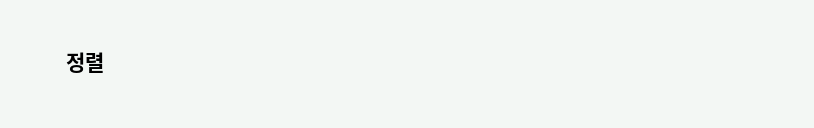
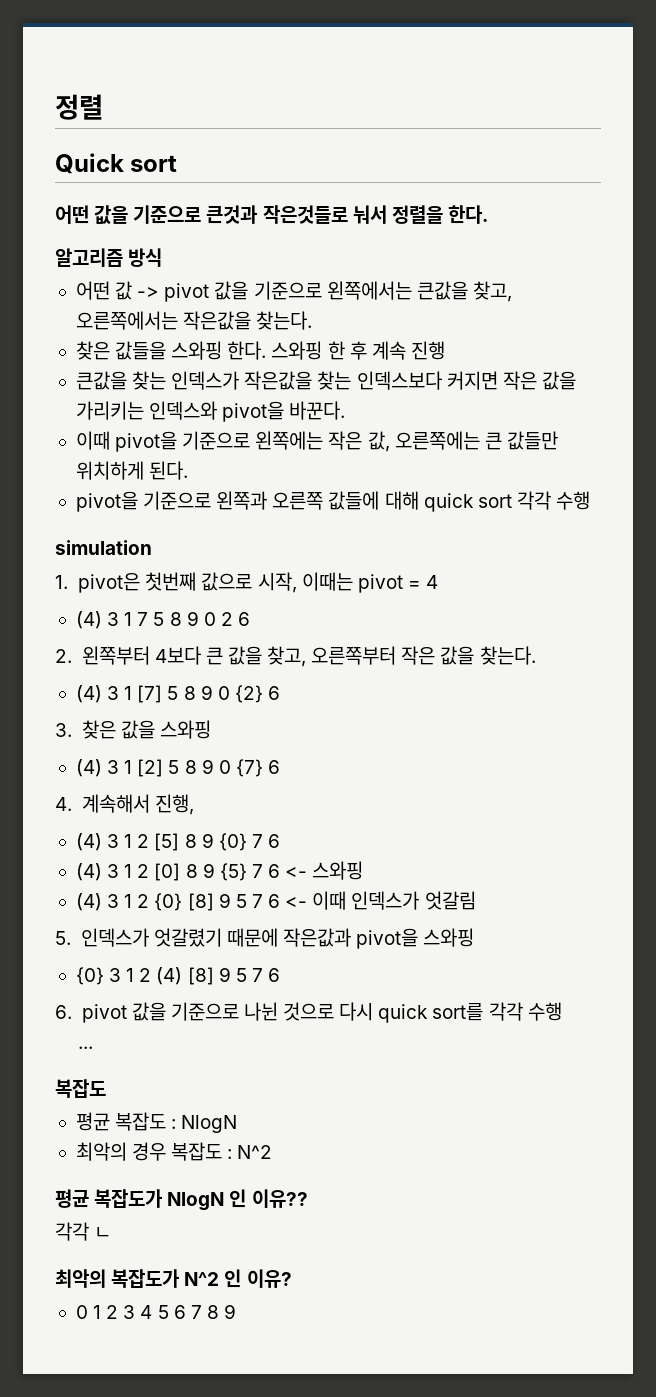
+ Quick sort
+ 어떤 값을 기준으로 큰것과 작은것들로 눠서 정렬을 한다.
+ 알고리즘 방식
+ 어떤 값 -> pivot 값을 기준으로 왼쪽에서는 큰값을 찾고, 오른쪽에서는 작은값을 찾는다.
+ 찾은 값들을 스와핑 한다. 스와핑 한 후 계속 진행
+ 큰값을 찾는 인덱스가 작은값을 찾는 인덱스보다 커지면 작은 값을 가리키는 인덱스와 pivot을 바꾼다.
+ 이때 pivot을 기준으로 왼쪽에는 작은 값, 오른쪽에는 큰 값들만 위치하게 된다.
+ pivot을 기준으로 왼쪽과 오른쪽 값들에 대해 quick sort 각각 수행
+ simulation
+ 1. pivot은 첫번째 값으로 시작, 이때는 pivot = 4
+ (4) 3 1 7 5 8 9 0 2 6
+ 2. 왼쪽부터 4보다 큰 값을 찾고, 오른쪽부터 작은 값을 찾는다.
+ (4) 3 1 [7] 5 8 9 0 {2} 6
+ 3. 찾은 값을 스와핑
+ (4) 3 1 [2] 5 8 9 0 {7} 6
+ 4. 계속해서 진행,
+ (4) 3 1 2 [5] 8 9 {0} 7 6
+ (4) 3 1 2 [0] 8 9 {5} 7 6 <- 스와핑
+ (4) 3 1 2 {0} [8] 9 5 7 6 <- 이때 인덱스가 엇갈림
+ 5. 인덱스가 엇갈렸기 때문에 작은값과 pivot을 스와핑
+ {0} 3 1 2 (4) [8] 9 5 7 6
+ 6. pivot 값을 기준으로 나뉜 것으로 다시 quick sort를 각각 수행
+ ...
+ 복잡도
+ 평균 복잡도 : NlogN
+ 최악의 경우 복잡도 : N^2
+ 평균 복잡도가 NlogN 인 이유??
+ 각각 ㄴ
+ 최악의 복잡도가 N^2 인 이유?
+ 0 1 2 3 4 5 6 7 8 9

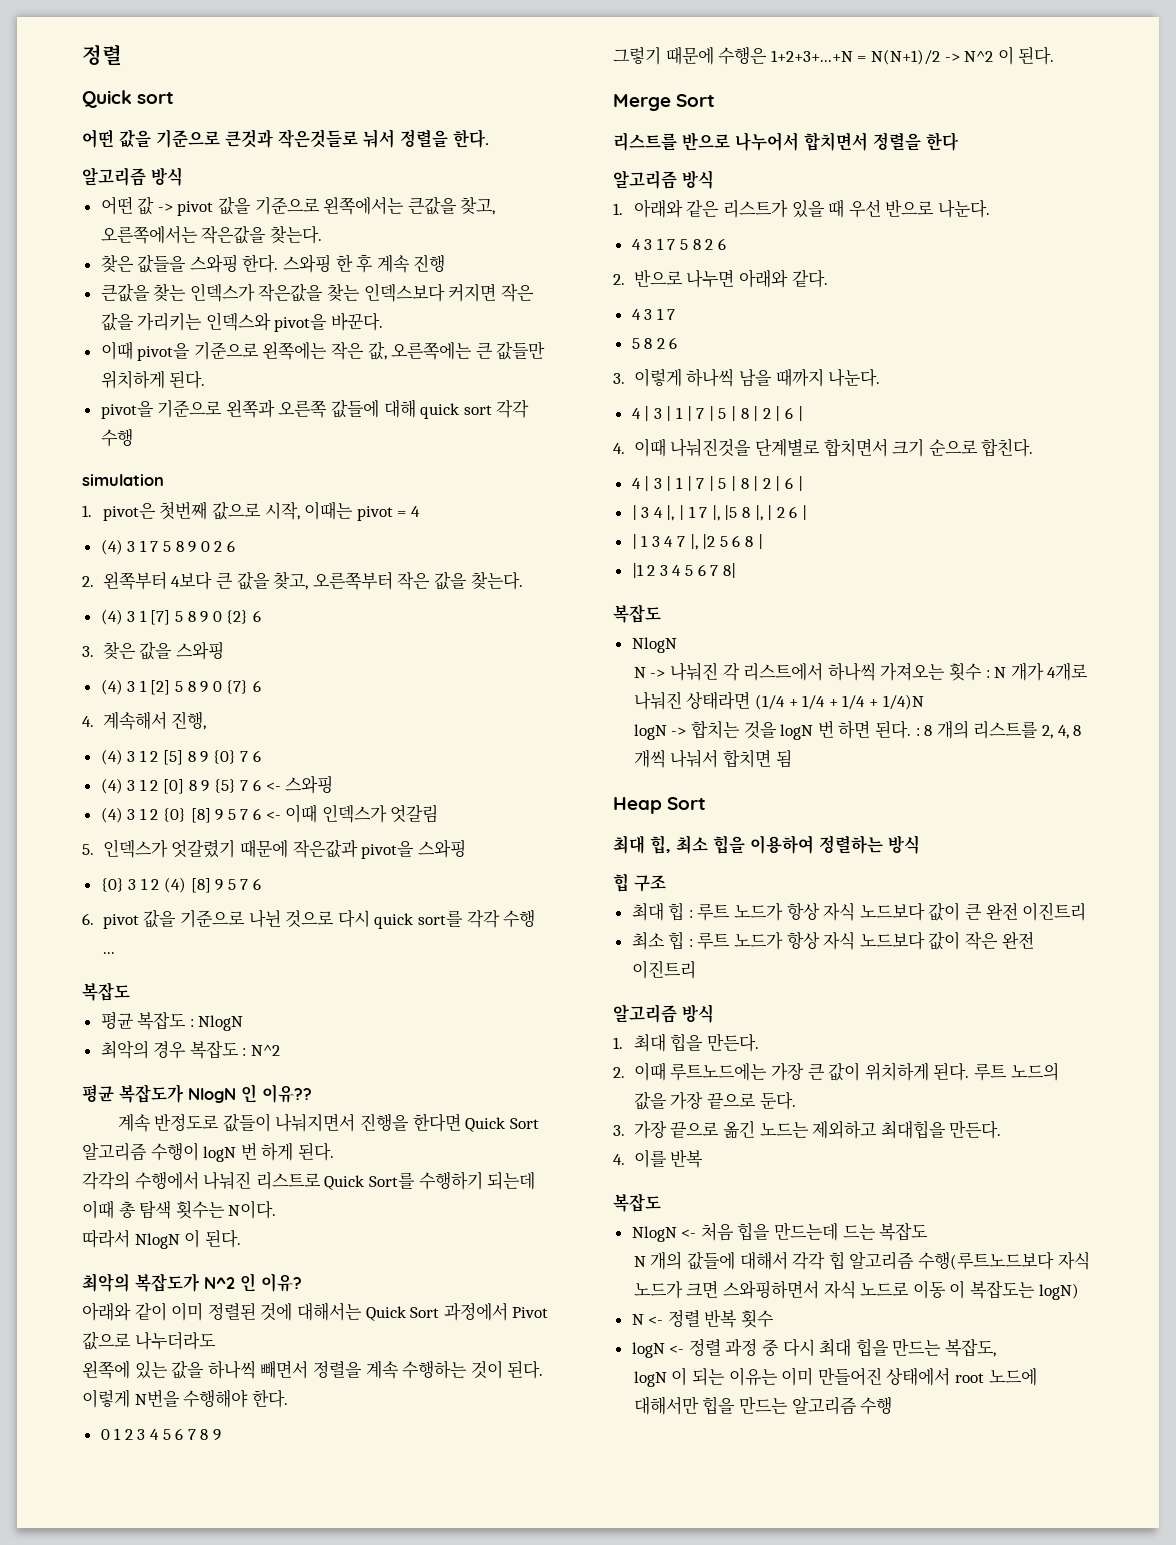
- 각각 ㄴ
+ 계속 반정도로 값들이 나눠지면서 진행을 한다면 Quick Sort 알고리즘 수행이 logN 번 하게 된다.
+ 각각의 수행에서 나눠진 리스트로 Quick Sort를 수행하기 되는데 이때 총 탐색 횟수는 N이다.
+ 따라서 NlogN 이 된다.
+ 아래와 같이 이미 정렬된 것에 대해서는 Quick Sort 과정에서 Pivot 값으로 나누더라도
+ 왼쪽에 있는 값을 하나씩 빼면서 정렬을 계속 수행하는 것이 된다. 이렇게 N번을 수행해야 한다.
+ 그렇기 때문에 수행은 1+2+3+...+N = N(N+1)/2 -> N^2 이 된다.
+ Merge Sort
+ 리스트를 반으로 나누어서 합치면서 정렬을 한다
+ 알고리즘 방식
+ 1. 아래와 같은 리스트가 있을 때 우선 반으로 나눈다.
+ 4 3 1 7 5 8 2 6
+ 2. 반으로 나누면 아래와 같다.
+ 4 3 1 7
+ 5 8 2 6
+ 3. 이렇게 하나씩 남을 때까지 나눈다.
+ 4 | 3 | 1 | 7 | 5 | 8 | 2 | 6 |
+ 4. 이때 나눠진것을 단계별로 합치면서 크기 순으로 합친다.
+ 4 | 3 | 1 | 7 | 5 | 8 | 2 | 6 |
+ | 3 4 |, | 1 7 |, |5 8 |, | 2 6 |
+ | 1 3 4 7 |, |2 5 6 8 |
+ |1 2 3 4 5 6 7 8|
+ 복잡도
+ NlogN
+ N -> 나눠진 각 리스트에서 하나씩 가져오는 횟수 : N 개가 4개로 나눠진 상태라면 (1/4 + 1/4 + 1/4 + 1/4)N
+ logN -> 합치는 것을 logN 번 하면 된다. : 8 개의 리스트를 2, 4, 8 개씩 나눠서 합치면 됨
+ Heap Sort
+ 최대 힙, 최소 힙을 이용하여 정렬하는 방식
+ 힙 구조
+ 최대 힙 : 루트 노드가 항상 자식 노드보다 값이 큰 완전 이진트리
+ 최소 힙 : 루트 노드가 항상 자식 노드보다 값이 작은 완전 이진트리
+ 알고리즘 방식
+ 1. 최대 힙을 만든다.
+ 2. 이때 루트노드에는 가장 큰 값이 위치하게 된다. 루트 노드의 값을 가장 끝으로 둔다.
+ 3. 가장 끝으로 옮긴 노드는 제외하고 최대힙을 만든다.
+ 4. 이를 반복
+ 복잡도
+ NlogN <- 처음 힙을 만드는데 드는 복잡도
+ N 개의 값들에 대해서 각각 힙 알고리즘 수행(루트노드보다 자식 노드가 크면 스와핑하면서 자식 노드로 이동 이 복잡도는 logN)
+ N <- 정렬 반복 횟수
+ logN <- 정렬 과정 중 다시 최대 힙을 만드는 복잡도,
+ logN 이 되는 이유는 이미 만들어진 상태에서 root 노드에 대해서만 힙을 만드는 알고리즘 수행

